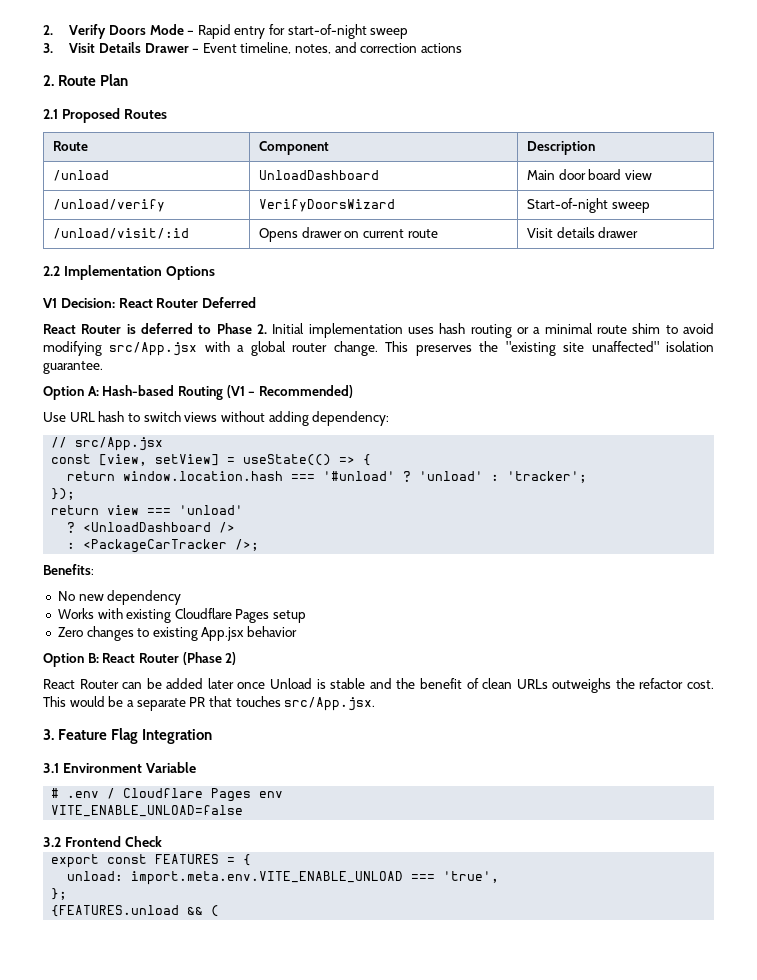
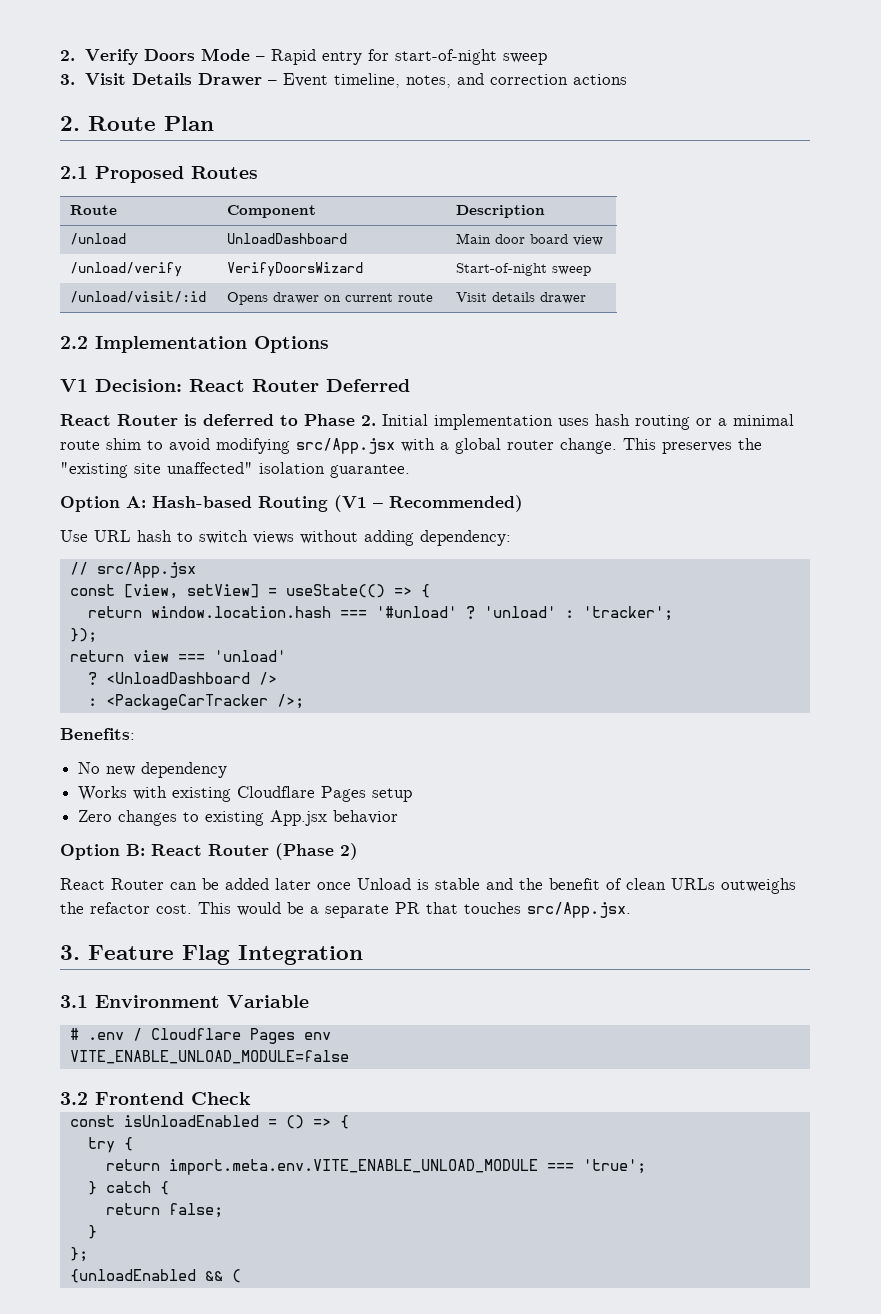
- VITE_ENABLE_UNLOAD=false
+ VITE_ENABLE_UNLOAD_MODULE=false
- export const FEATURES = {
- unload: import.meta.env.VITE_ENABLE_UNLOAD === 'true',
+ const isUnloadEnabled = () => {
+ try {
+ return import.meta.env.VITE_ENABLE_UNLOAD_MODULE === 'true';
+ } catch {
+ return false;
+ }
- {FEATURES.unload && (
+ {unloadEnabled && (

